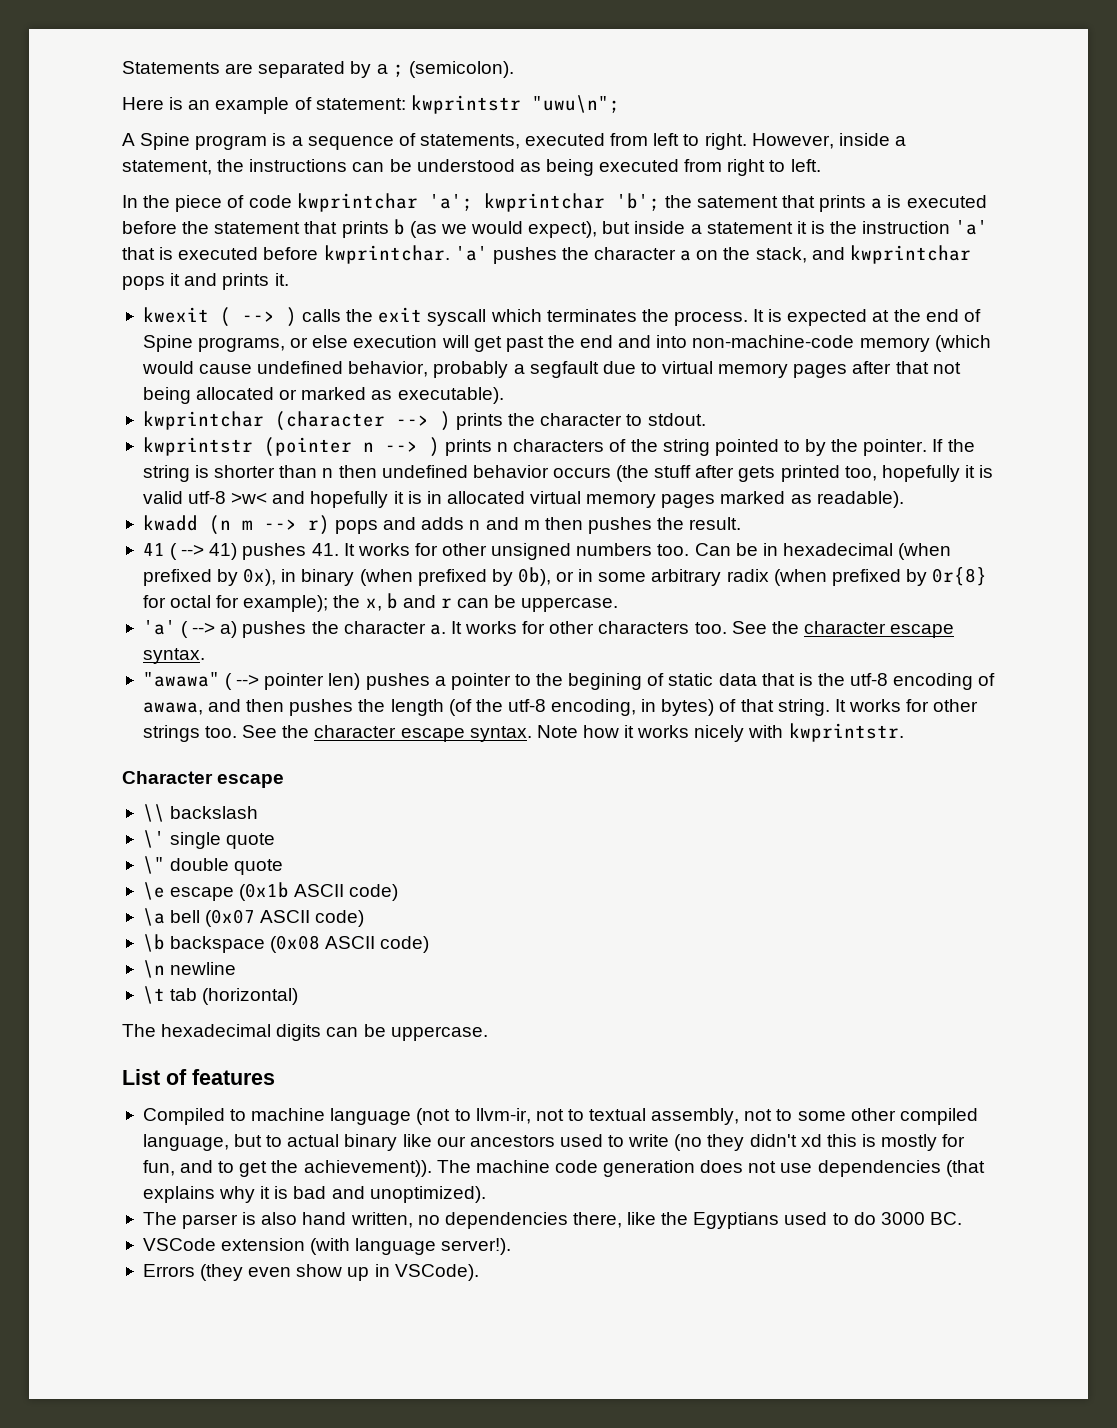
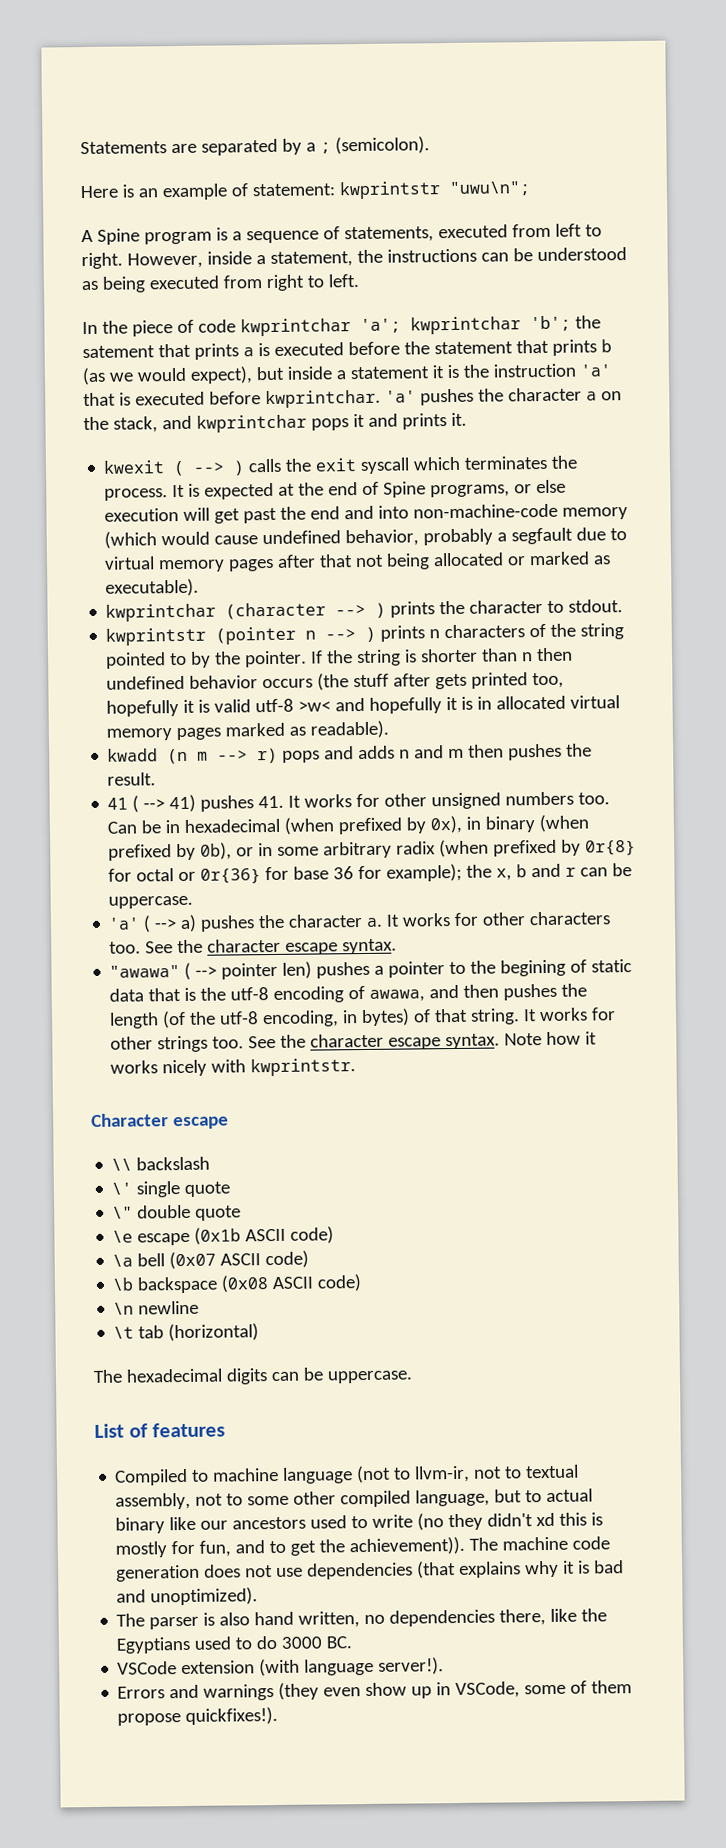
- Can be in hexadecimal (when prefixed by 0x), in binary (when prefixed by 0b), or in some arbitrary radix (when prefixed by 0r{8} for octal for example); the x, b and r can be uppercase.
+ Can be in hexadecimal (when prefixed by 0x), in binary (when prefixed by 0b), or in some arbitrary radix (when prefixed by 0r{8} for octal or 0r{36} for base 36 for example); the x, b and r can be uppercase.
- Errors (they even show up in VSCode).
+ Errors and warnings (they even show up in VSCode, some of them propose quickfixes!).

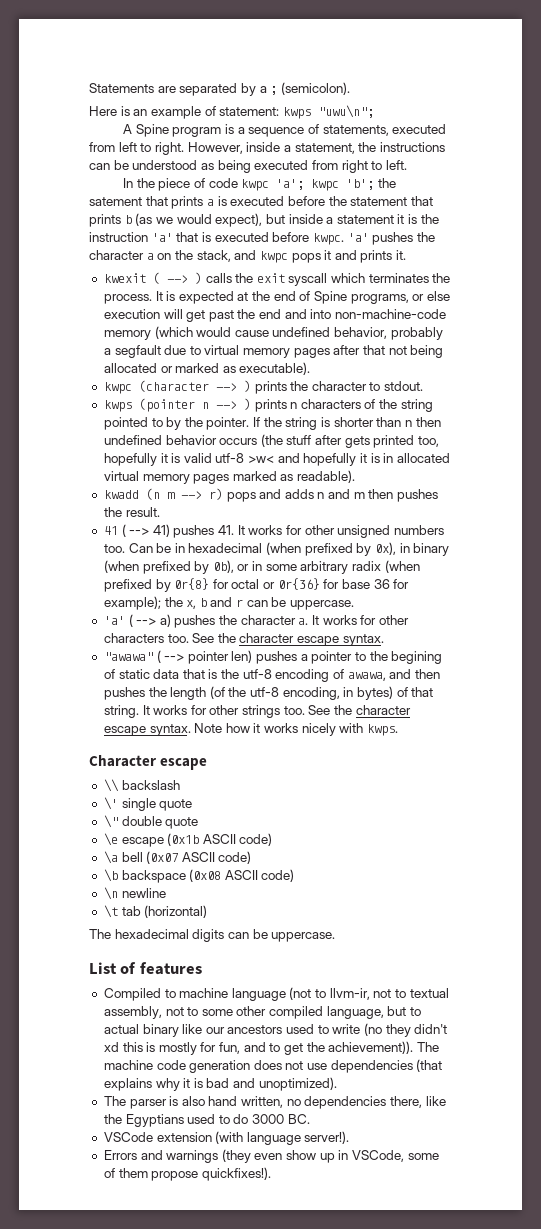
- Here is an example of statement: kwprintstr "uwu\n";
+ Here is an example of statement: kwps "uwu\n";
- In the piece of code kwprintchar 'a'; kwprintchar 'b'; the satement that prints a is executed before the statement that prints b (as we would expect), but inside a statement it is the instruction 'a' that is executed before kwprintchar.
+ In the piece of code kwpc 'a'; kwpc 'b'; the satement that prints a is executed before the statement that prints b (as we would expect), but inside a statement it is the instruction 'a' that is executed before kwpc.
- 'a' pushes the character a on the stack, and kwprintchar pops it and prints it.
+ 'a' pushes the character a on the stack, and kwpc pops it and prints it.
- kwprintchar (character --> ) prints the character to stdout.
+ kwpc (character --> ) prints the character to stdout.
- kwprintstr (pointer n --> ) prints n characters of the string pointed to by the pointer.
+ kwps (pointer n --> ) prints n characters of the string pointed to by the pointer.
- Note how it works nicely with kwprintstr.
+ Note how it works nicely with kwps.

